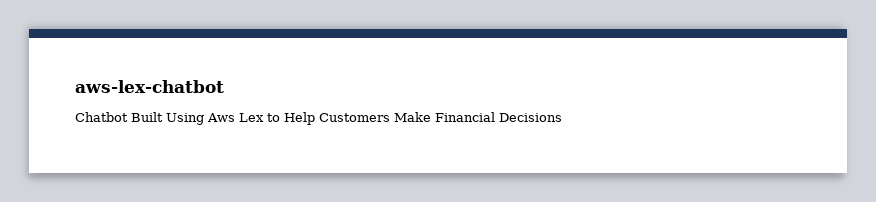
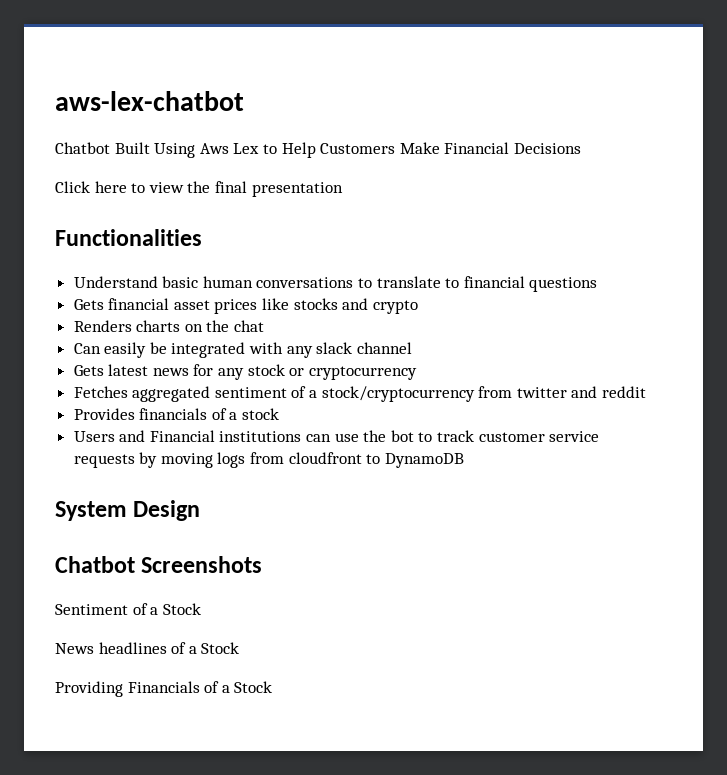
+ Click here to view the final presentation
+ Functionalities
+ Understand basic human conversations to translate to financial questions
+ Gets financial asset prices like stocks and crypto
+ Renders charts on the chat
+ Can easily be integrated with any slack channel
+ Gets latest news for any stock or cryptocurrency
+ Fetches aggregated sentiment of a stock/cryptocurrency from twitter and reddit
+ Provides financials of a stock
+ Users and Financial institutions can use the bot to track customer service requests by moving logs from cloudfront to DynamoDB
+ System Design
+ Chatbot Screenshots
+ Sentiment of a Stock
+ News headlines of a Stock
+ Providing Financials of a Stock

